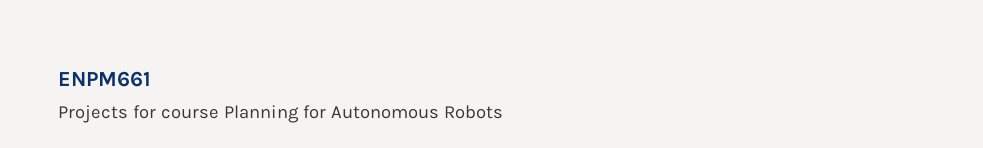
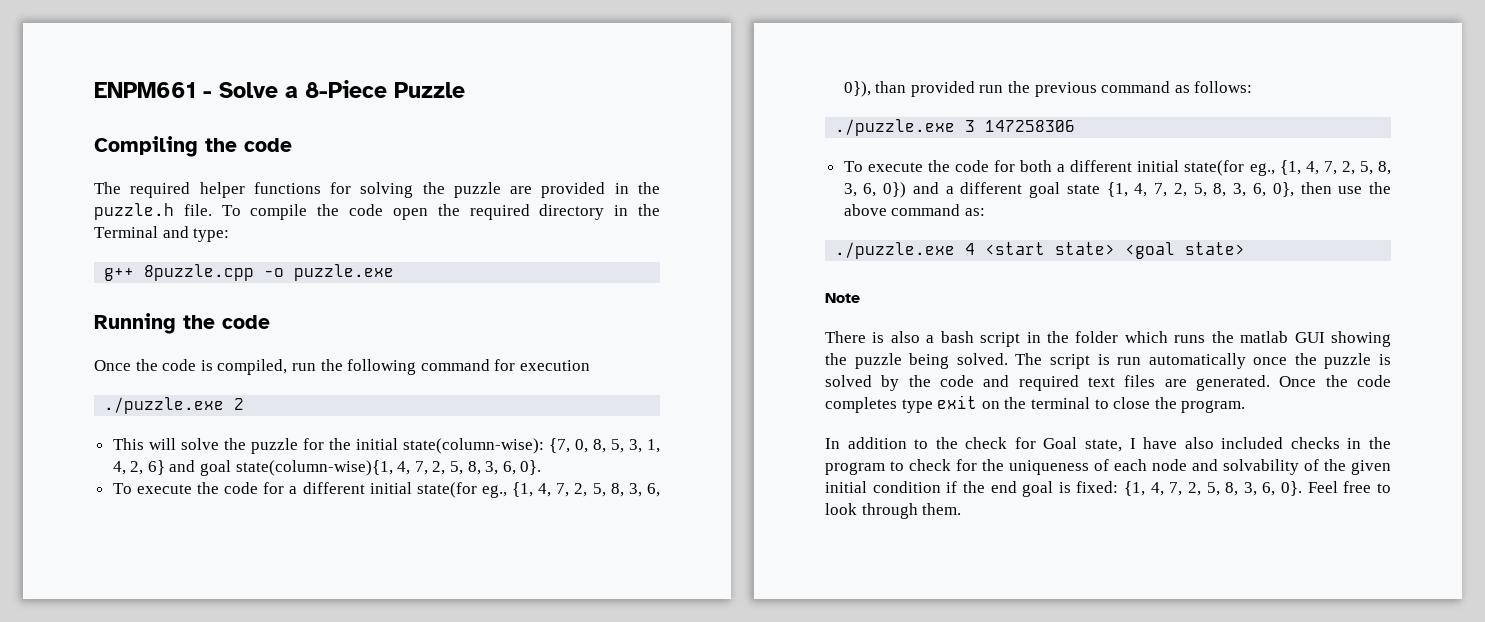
- ENPM661
- Projects for course Planning for Autonomous Robots
+ ENPM661 - Solve a 8-Piece Puzzle
+ Compiling the code
+ The required helper functions for solving the puzzle are provided in the puzzle.h file. To compile the code open the required directory in the Terminal and type:
+ g++ 8puzzle.cpp -o puzzle.exe
+ Running the code
+ Once the code is compiled, run the following command for execution
+ ./puzzle.exe 2
+ This will solve the puzzle for the initial state(column-wise): {7, 0, 8, 5, 3, 1, 4, 2, 6} and goal state(column-wise){1, 4, 7, 2, 5, 8, 3, 6, 0}.
+ To execute the code for a different initial state(for eg., {1, 4, 7, 2, 5, 8, 3, 6, 0}), than provided run the previous command as follows:
+ ./puzzle.exe 3 147258306
+ To execute the code for both a different initial state(for eg., {1, 4, 7, 2, 5, 8, 3, 6, 0}) and a different goal state {1, 4, 7, 2, 5, 8, 3, 6, 0}, then use the above command as:
+ ./puzzle.exe 4 <start state> <goal state>
+ Note
+ There is also a bash script in the folder which runs the matlab GUI showing the puzzle being solved. The script is run automatically once the puzzle is solved by the code and required text files are generated. Once the code completes type exit on the terminal to close the program.
+ In addition to the check for Goal state, I have also included checks in the program to check for the uniqueness of each node and solvability of the given initial condition if the end goal is fixed: {1, 4, 7, 2, 5, 8, 3, 6, 0}. Feel free to look through them.

